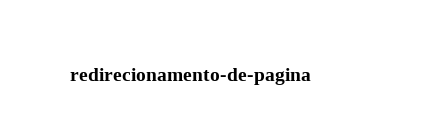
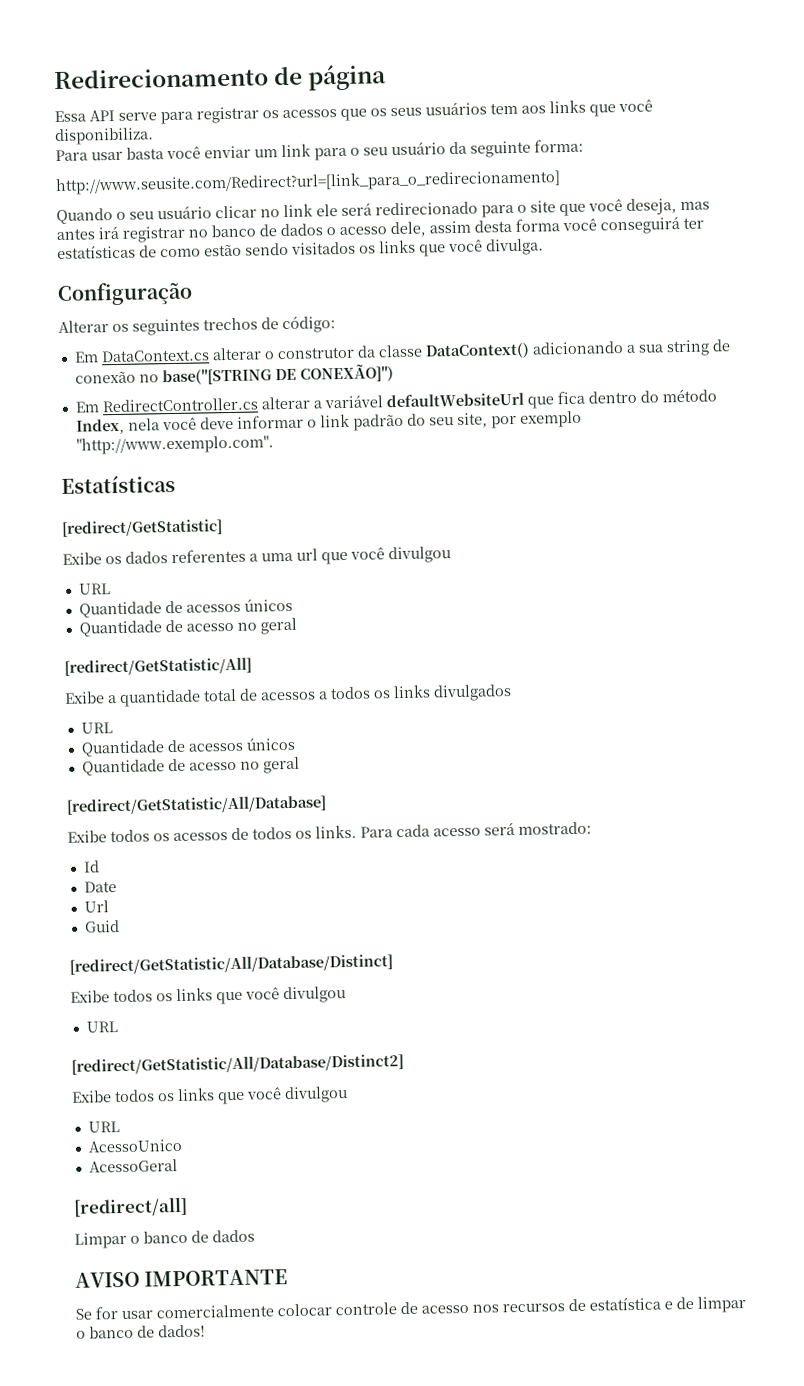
- redirecionamento-de-pagina
+ Redirecionamento de página
+ Essa API serve para registrar os acessos que os seus usuários tem aos links que você disponibiliza.
+ Para usar basta você enviar um link para o seu usuário da seguinte forma:
+ http://www.seusite.com/Redirect?url=[link_para_o_redirecionamento]
+ Quando o seu usuário clicar no link ele será redirecionado para o site que você deseja, mas antes irá registrar no banco de dados o acesso dele, assim desta forma você conseguirá ter estatísticas de como estão sendo visitados os links que você divulga.
+ Configuração
+ Alterar os seguintes trechos de código:
+ Em DataContext.cs alterar o construtor da classe DataContext() adicionando a sua string de conexão no base("[STRING DE CONEXÃO]")
+ Em RedirectController.cs alterar a variável defaultWebsiteUrl que fica dentro do método Index, nela você deve informar o link padrão do seu site, por exemplo "http://www.exemplo.com".
+ Estatísticas
+ [redirect/GetStatistic]
+ Exibe os dados referentes a uma url que você divulgou
+ URL
+ Quantidade de acessos únicos
+ Quantidade de acesso no geral
+ [redirect/GetStatistic/All]
+ Exibe a quantidade total de acessos a todos os links divulgados
+ URL
+ Quantidade de acessos únicos
+ Quantidade de acesso no geral
+ [redirect/GetStatistic/All/Database]
+ Exibe todos os acessos de todos os links. Para cada acesso será mostrado:
+ Id
+ Date
+ Url
+ Guid
+ [redirect/GetStatistic/All/Database/Distinct]
+ Exibe todos os links que você divulgou
+ URL
+ [redirect/GetStatistic/All/Database/Distinct2]
+ Exibe todos os links que você divulgou
+ URL
+ AcessoUnico
+ AcessoGeral
+ [redirect/all]
+ Limpar o banco de dados
+ AVISO IMPORTANTE
+ Se for usar comercialmente colocar controle de acesso nos recursos de estatística e de limpar o banco de dados!

